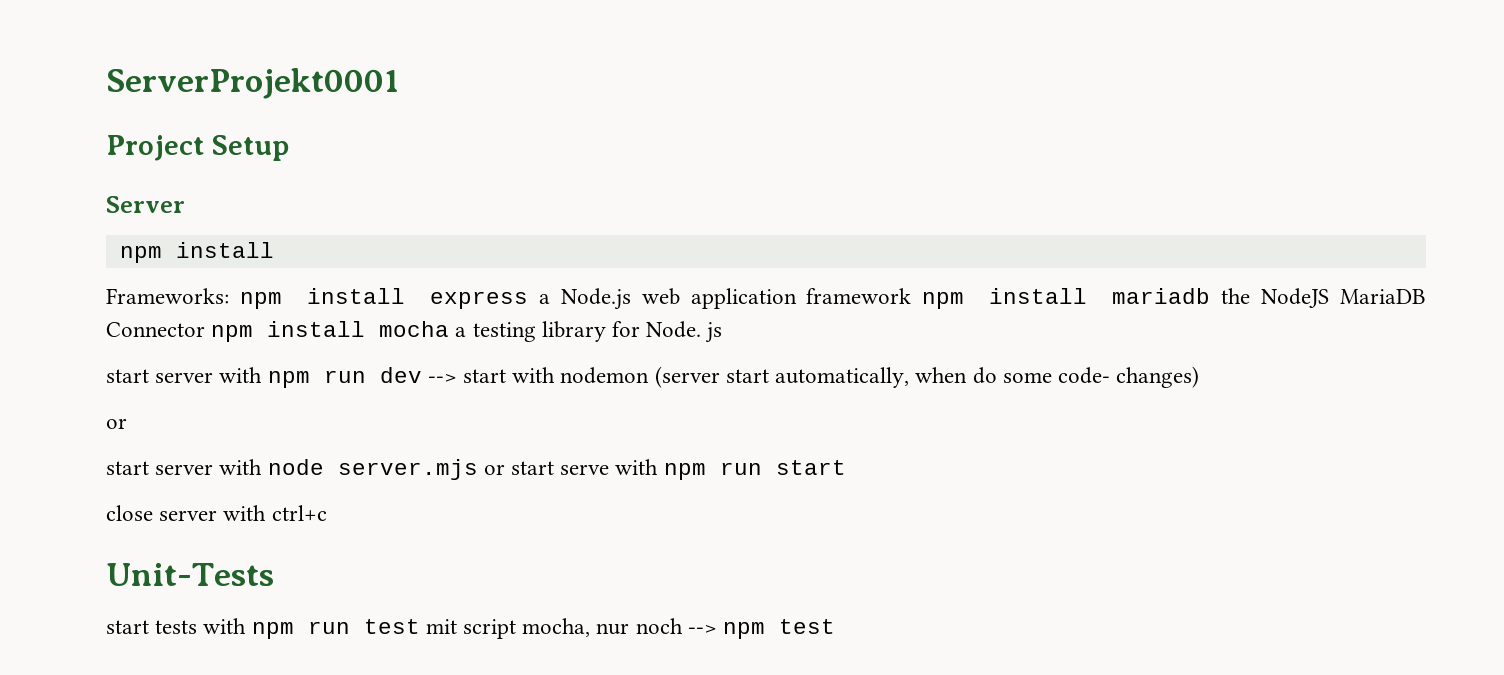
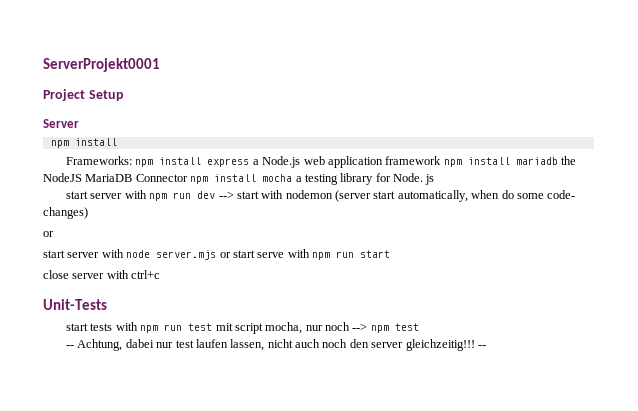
+ -- Achtung, dabei nur test laufen lassen, nicht auch noch den server gleichzeitig!!! --

